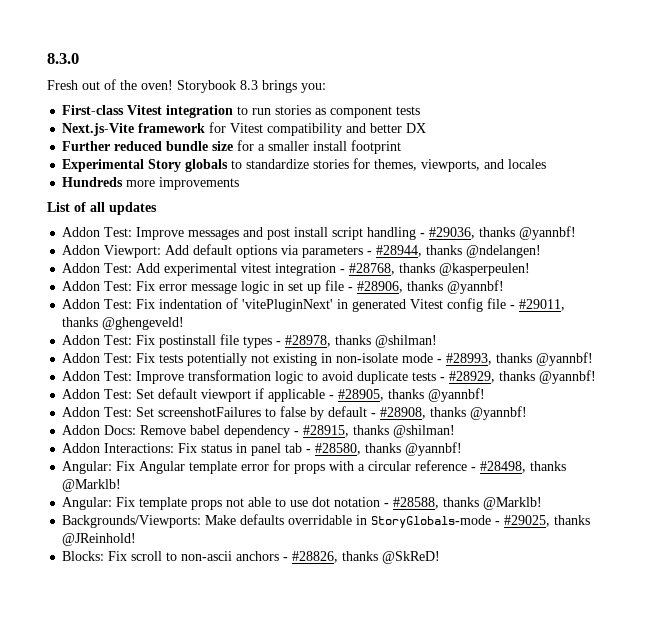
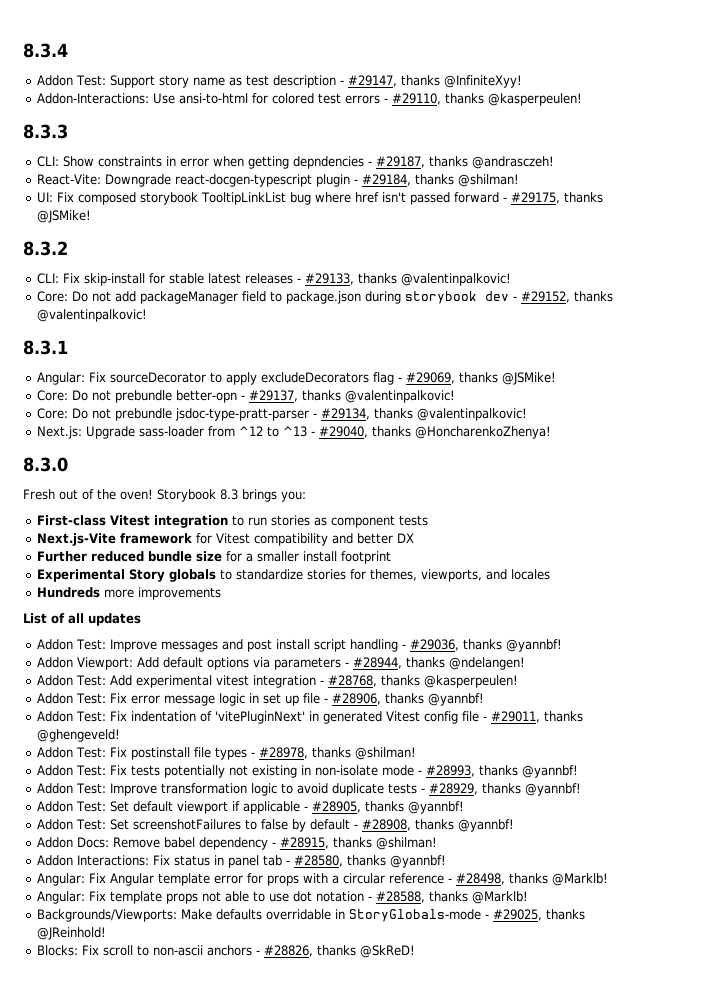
+ 8.3.4
+ Addon Test: Support story name as test description - #29147, thanks @InfiniteXyy!
+ Addon-Interactions: Use ansi-to-html for colored test errors - #29110, thanks @kasperpeulen!
+ 8.3.3
+ CLI: Show constraints in error when getting depndencies - #29187, thanks @andrasczeh!
+ React-Vite: Downgrade react-docgen-typescript plugin - #29184, thanks @shilman!
+ UI: Fix composed storybook TooltipLinkList bug where href isn't passed forward - #29175, thanks @JSMike!
+ 8.3.2
+ CLI: Fix skip-install for stable latest releases - #29133, thanks @valentinpalkovic!
+ Core: Do not add packageManager field to package.json during storybook dev - #29152, thanks @valentinpalkovic!
+ 8.3.1
+ Angular: Fix sourceDecorator to apply excludeDecorators flag - #29069, thanks @JSMike!
+ Core: Do not prebundle better-opn - #29137, thanks @valentinpalkovic!
+ Core: Do not prebundle jsdoc-type-pratt-parser - #29134, thanks @valentinpalkovic!
+ Next.js: Upgrade sass-loader from ^12 to ^13 - #29040, thanks @HoncharenkoZhenya!

